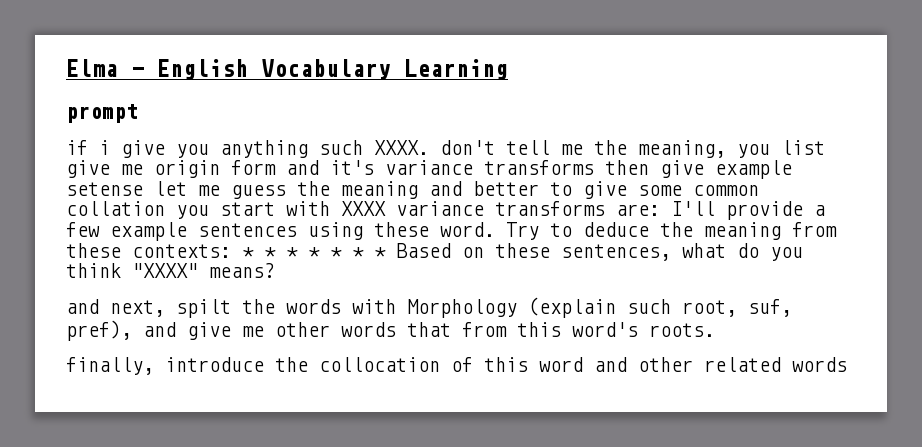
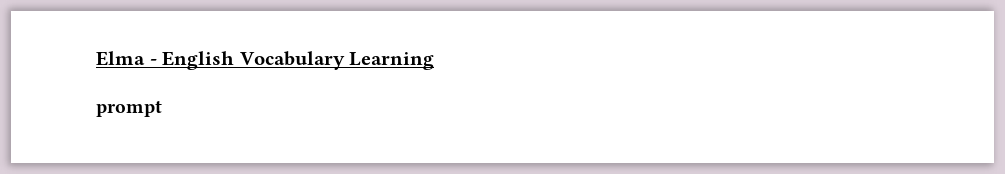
- if i give you anything such XXXX. don't tell me the meaning, you list give me origin form and it's variance transforms then give example setense let me guess the meaning and better to give some common collation you start with XXXX variance transforms are: I'll provide a few example sentences using these word. Try to deduce the meaning from these contexts: * * * * * * * Based on these sentences, what do you think "XXXX" means?
- and next, spilt the words with Morphology (explain such root, suf, pref), and give me other words that from this word's roots.
- finally, introduce the collocation of this word and other related words

